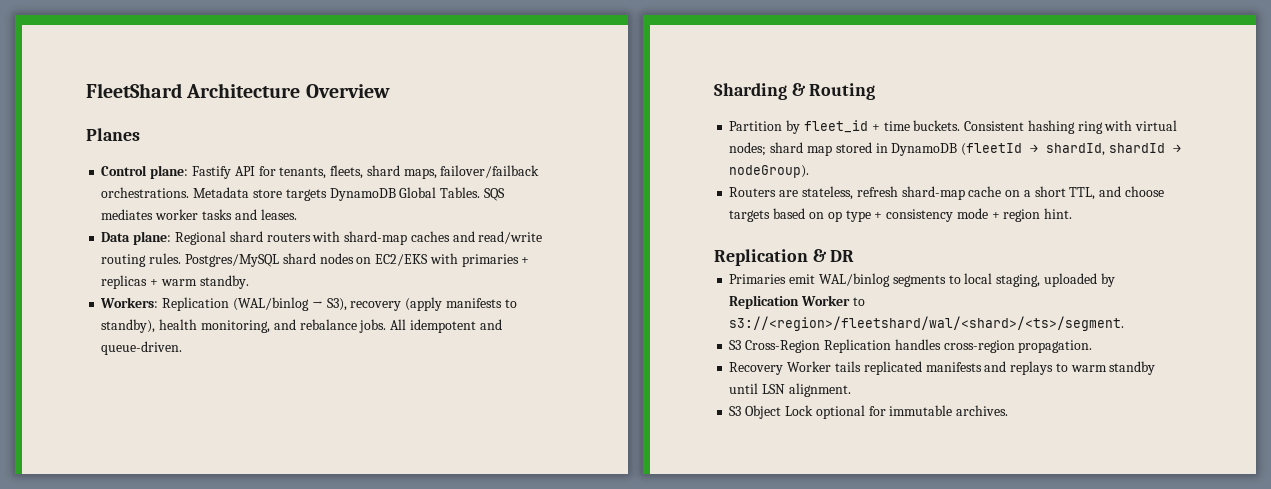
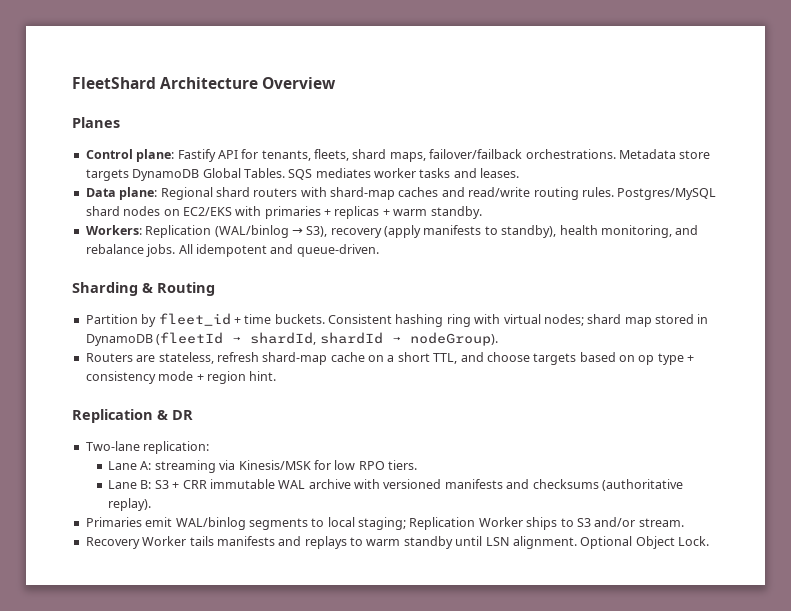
+ Two-lane replication:
+ Lane A: streaming via Kinesis/MSK for low RPO tiers.
+ Lane B: S3 + CRR immutable WAL archive with versioned manifests and checksums (authoritative replay).
- Primaries emit WAL/binlog segments to local staging, uploaded by Replication Worker to s3://<region>/fleetshard/wal/<shard>/<ts>/segment.
- S3 Cross-Region Replication handles cross-region propagation.
+ Primaries emit WAL/binlog segments to local staging; Replication Worker ships to S3 and/or stream.
- Recovery Worker tails replicated manifests and replays to warm standby until LSN alignment.
- S3 Object Lock optional for immutable archives.
+ Recovery Worker tails manifests and replays to warm standby until LSN alignment. Optional Object Lock.

